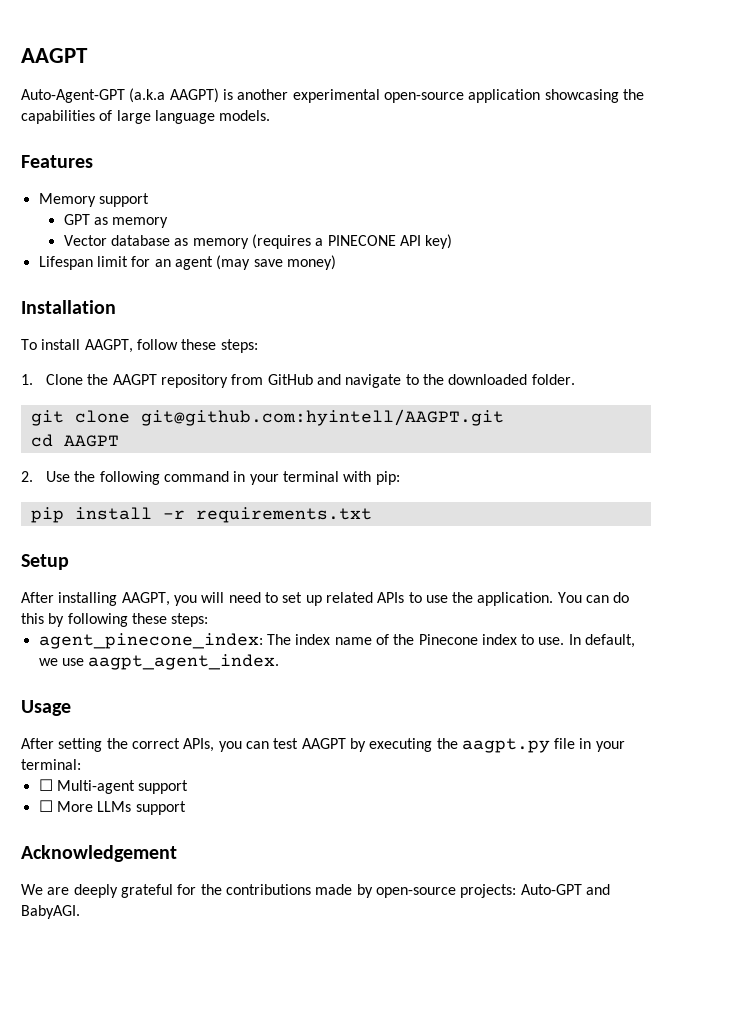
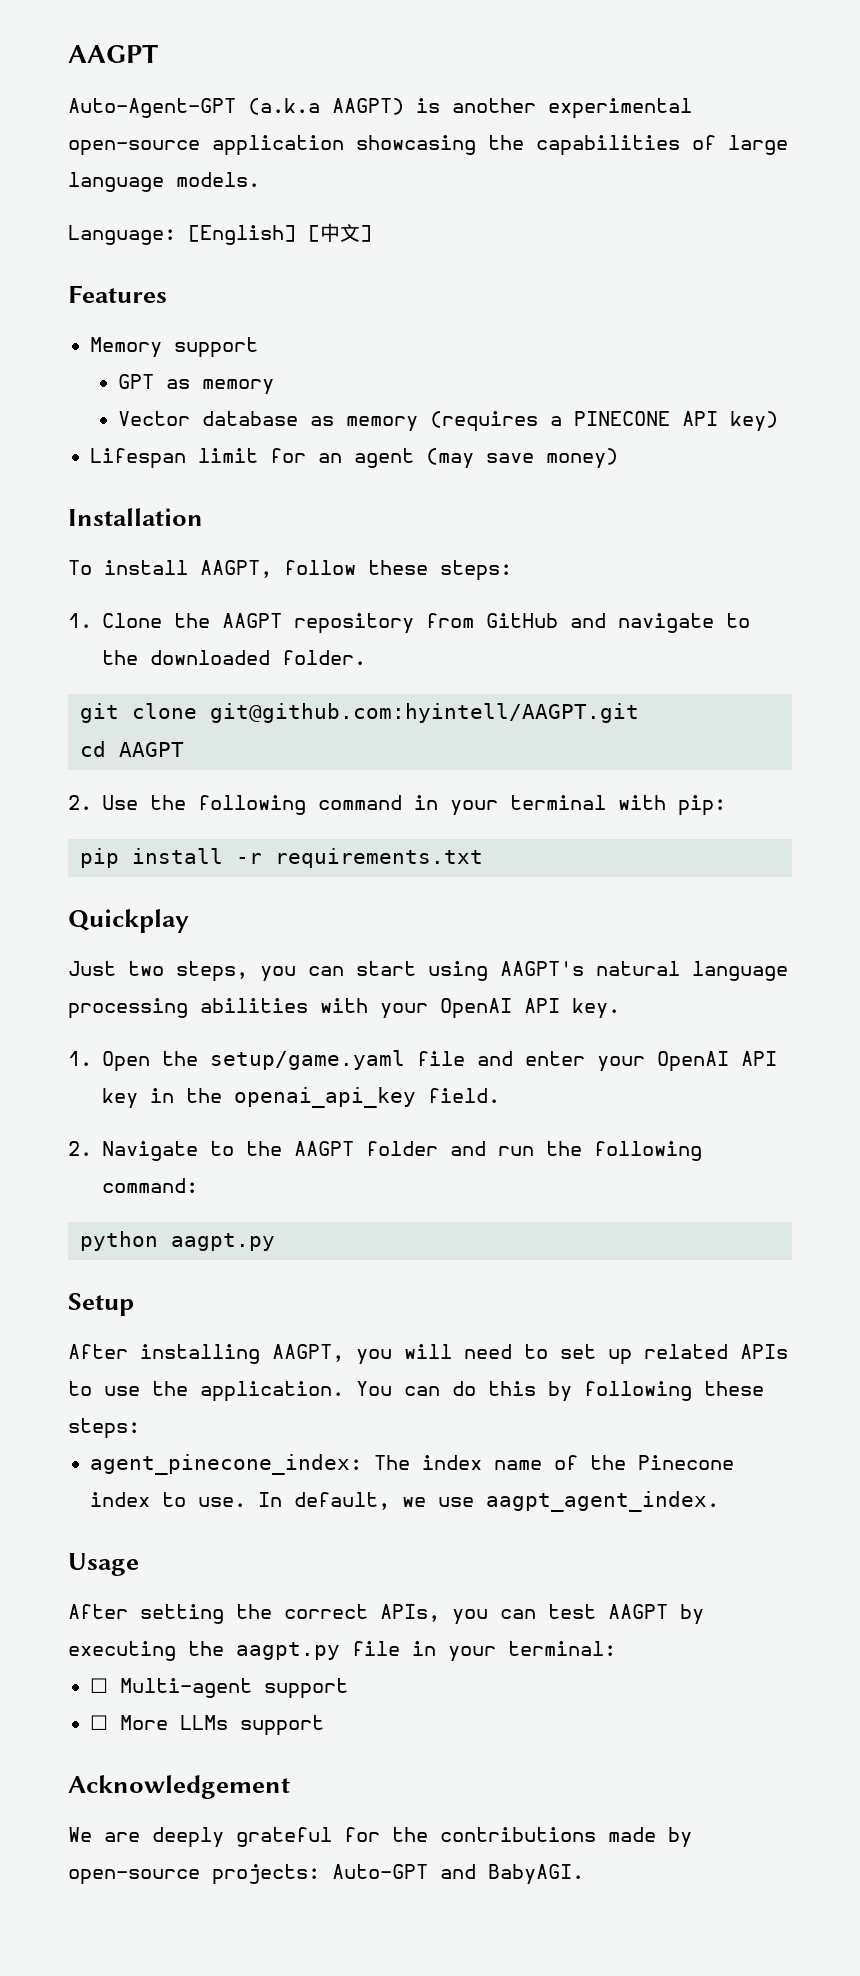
+ Language: [English] [中文]
+ Quickplay
+ Just two steps, you can start using AAGPT's natural language processing abilities with your OpenAI API key.
+ 1. Open the setup/game.yaml file and enter your OpenAI API key in the openai_api_key field.
+ 2. Navigate to the AAGPT folder and run the following command:
+ python aagpt.py

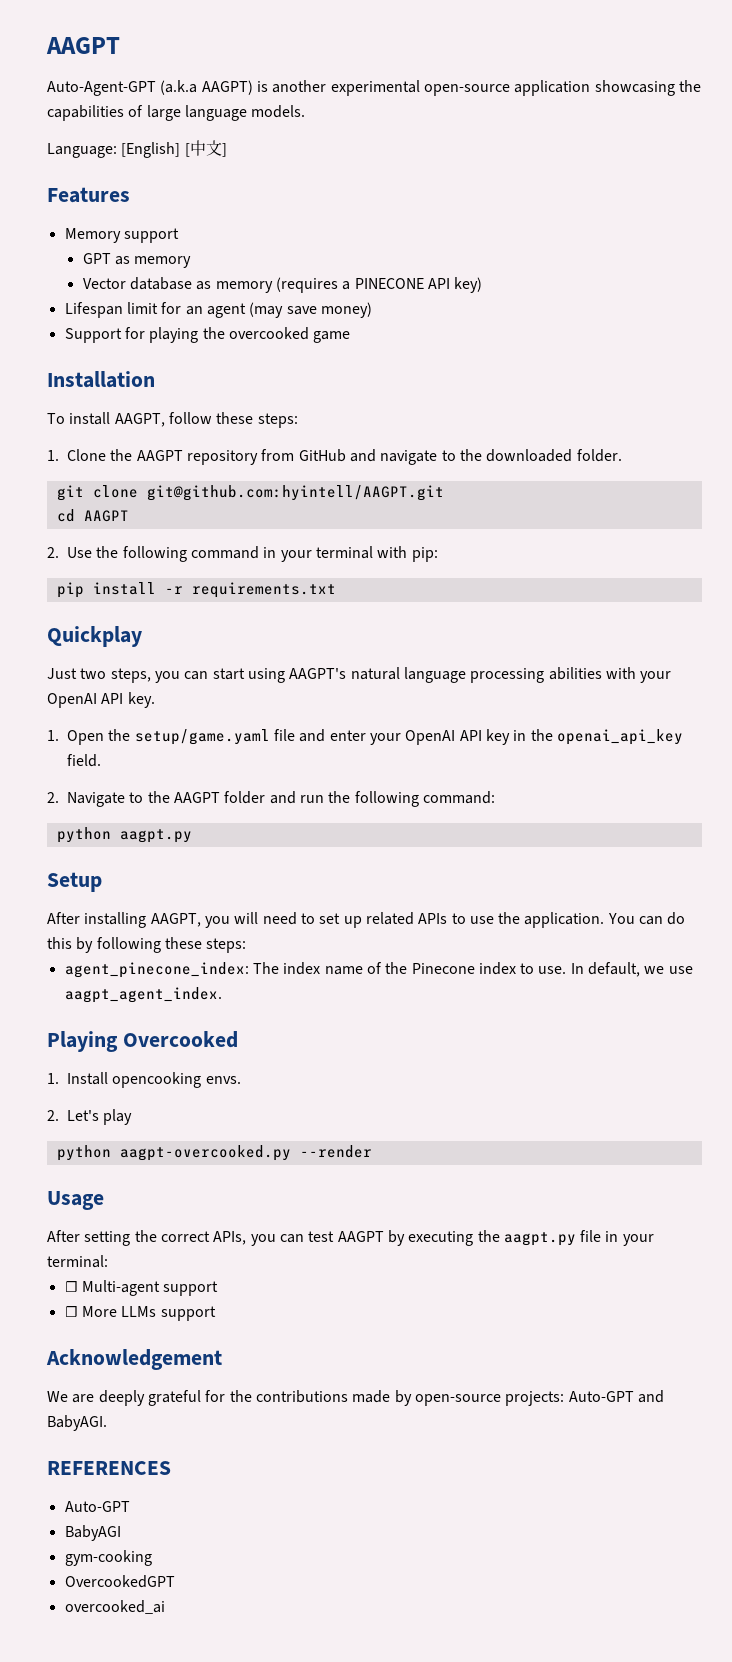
+ Support for playing the overcooked game
+ Playing Overcooked
+ 1. Install opencooking envs.
+ 2. Let's play
+ python aagpt-overcooked.py --render
+ REFERENCES
+ Auto-GPT
+ BabyAGI
+ gym-cooking
+ OvercookedGPT
+ overcooked_ai

